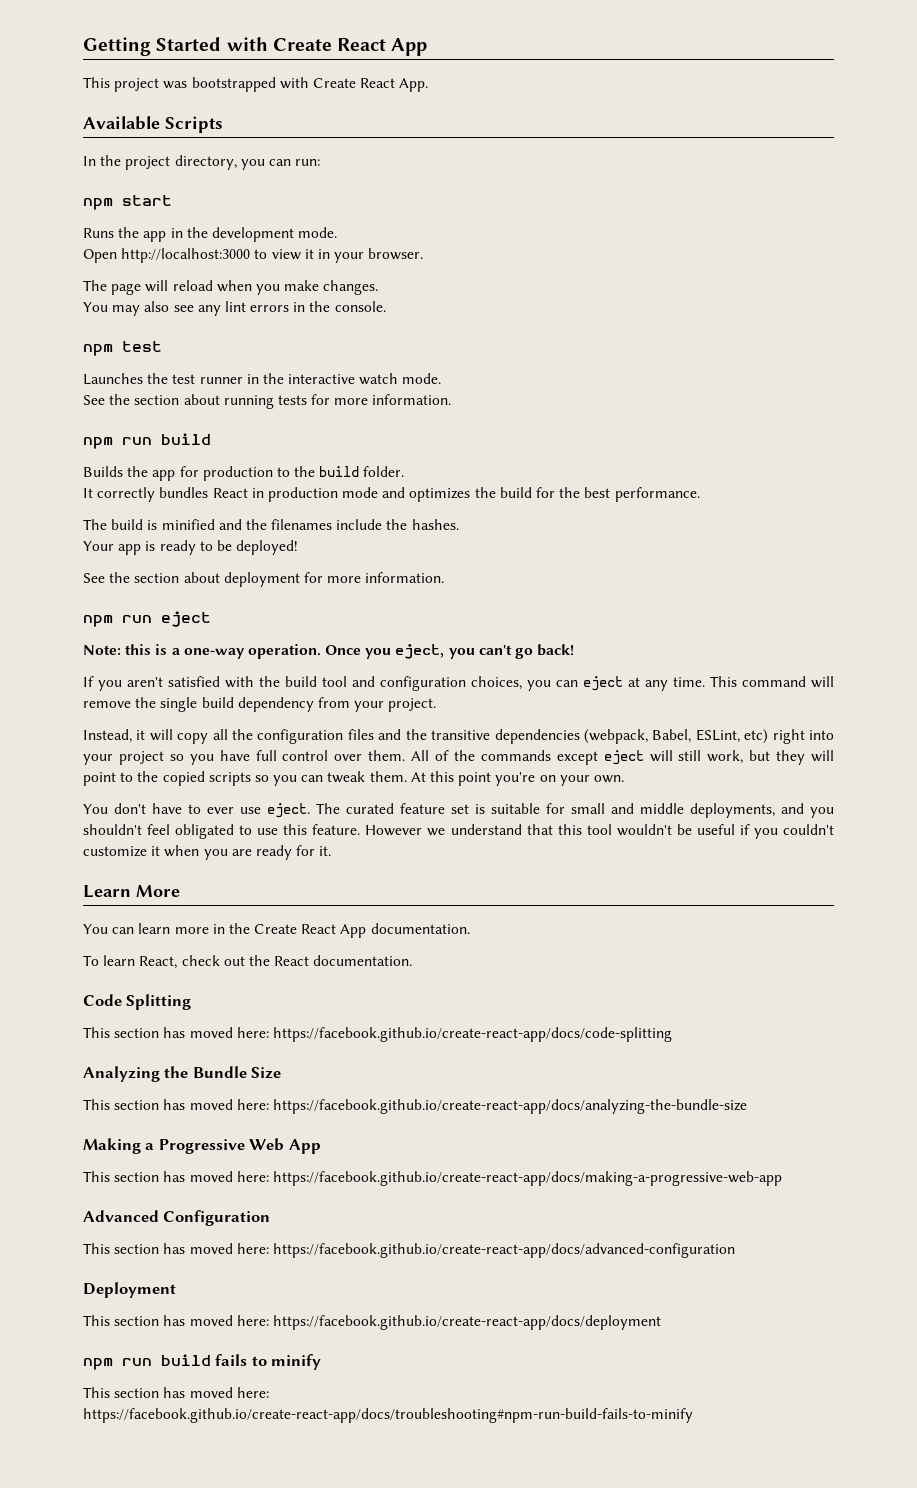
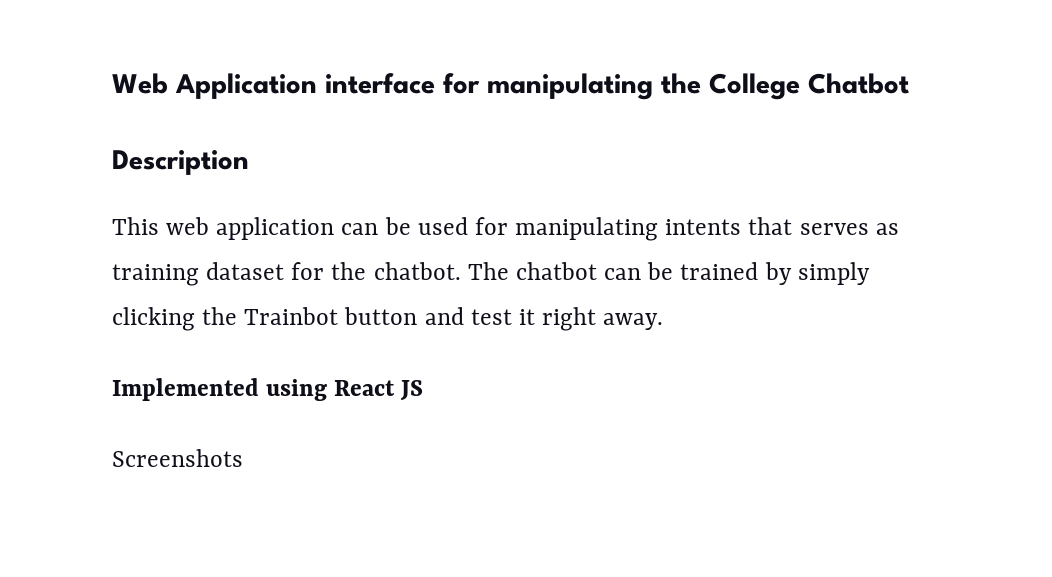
- Getting Started with Create React App
- This project was bootstrapped with Create React App.
- Available Scripts
- In the project directory, you can run:
- npm start
- Runs the app in the development mode.
- Open http://localhost:3000 to view it in your browser.
- The page will reload when you make changes.
- You may also see any lint errors in the console.
- npm test
- Launches the test runner in the interactive watch mode.
- See the section about running tests for more information.
- npm run build
- Builds the app for production to the build folder.
- It correctly bundles React in production mode and optimizes the build for the best performance.
- The build is minified and the filenames include the hashes.
- Your app is ready to be deployed!
- See the section about deployment for more information.
- npm run eject
- Note: this is a one-way operation. Once you eject, you can't go back!
- If you aren't satisfied with the build tool and configuration choices, you can eject at any time. This command will remove the single build dependency from your project.
- Instead, it will copy all the configuration files and the transitive dependencies (webpack, Babel, ESLint, etc) right into your project so you have full control over them. All of the commands except eject will still work, but they will point to the copied scripts so you can tweak them. At this point you're on your own.
- You don't have to ever use eject. The curated feature set is suitable for small and middle deployments, and you shouldn't feel obligated to use this feature. However we understand that this tool wouldn't be useful if you couldn't customize it when you are ready for it.
- Learn More
- You can learn more in the Create React App documentation.
- To learn React, check out the React documentation.
- Code Splitting
- This section has moved here: https://facebook.github.io/create-react-app/docs/code-splitting
- Analyzing the Bundle Size
- This section has moved here: https://facebook.github.io/create-react-app/docs/analyzing-the-bundle-size
- Making a Progressive Web App
- This section has moved here: https://facebook.github.io/create-react-app/docs/making-a-progressive-web-app
- Advanced Configuration
- This section has moved here: https://facebook.github.io/create-react-app/docs/advanced-configuration
- Deployment
- This section has moved here: https://facebook.github.io/create-react-app/docs/deployment
- npm run build fails to minify
- This section has moved here: https://facebook.github.io/create-react-app/docs/troubleshooting#npm-run-build-fails-to-minify
+ Web Application interface for manipulating the College Chatbot
+ Description
+ This web application can be used for manipulating intents that serves as training dataset for the chatbot. The chatbot can be trained by simply clicking the Trainbot button and test it right away.
+ Implemented using React JS
+ Screenshots

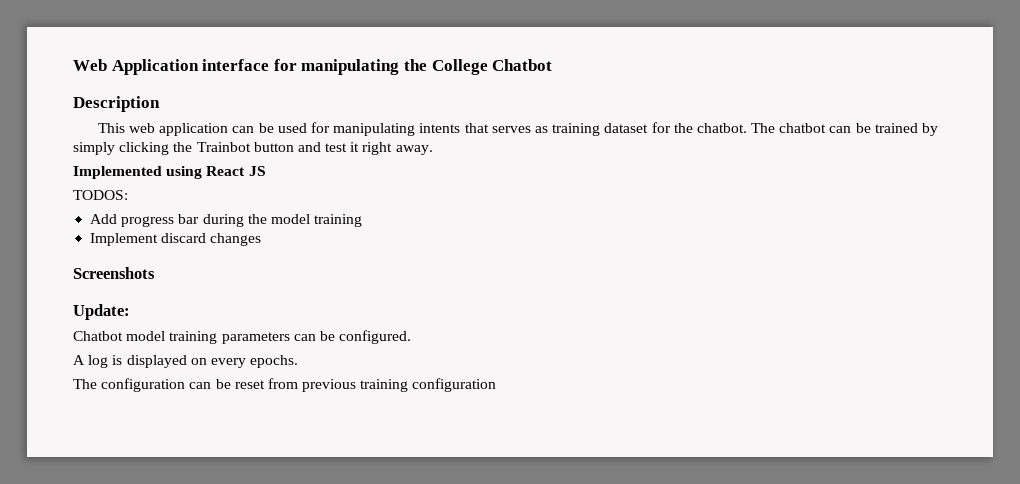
+ TODOS:
+ Add progress bar during the model training
+ Implement discard changes
  Screenshots
+ Update:
+ Chatbot model training parameters can be configured.
+ A log is displayed on every epochs.
+ The configuration can be reset from previous training configuration

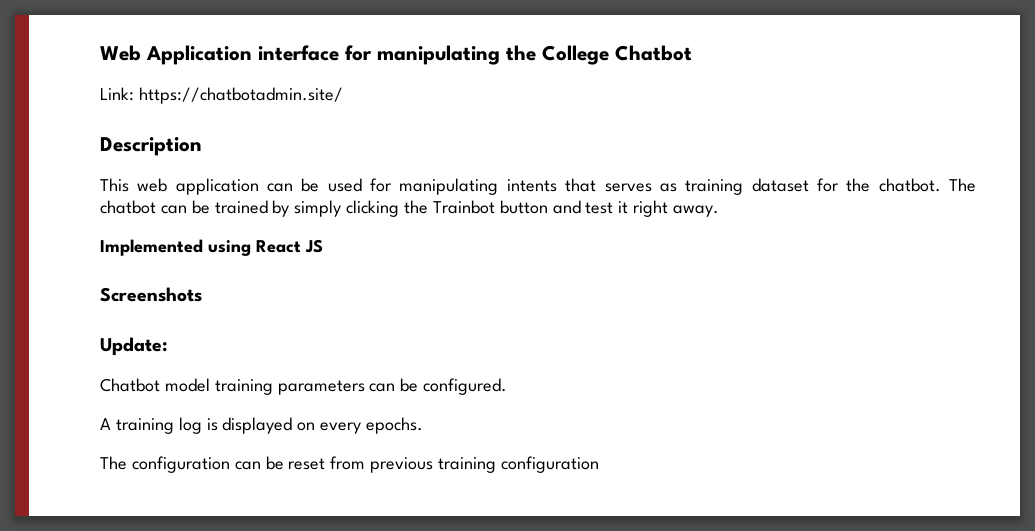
+ Link: https://chatbotadmin.site/
- TODOS:
- Add progress bar during the model training
- Implement discard changes
- A log is displayed on every epochs.
+ A training log is displayed on every epochs.

